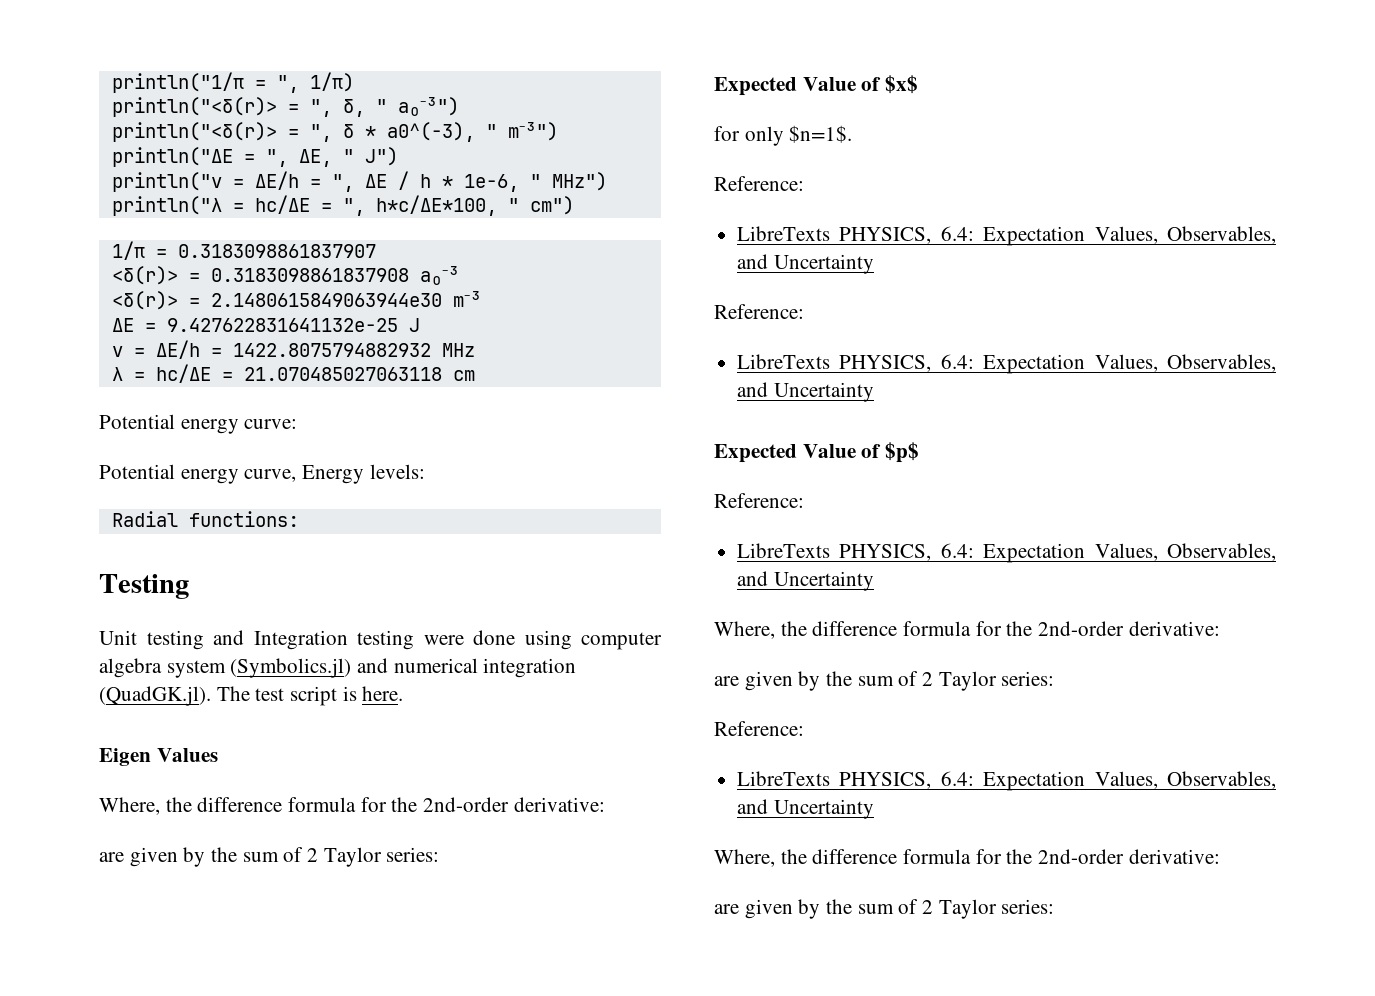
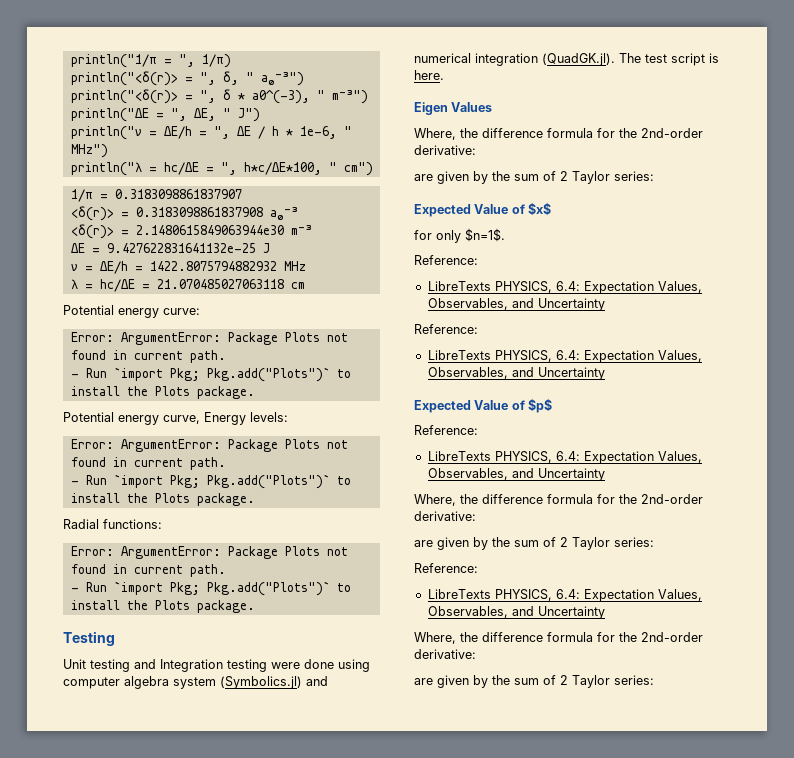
  Potential energy curve:
+ Error: ArgumentError: Package Plots not found in current path.
+ - Run `import Pkg; Pkg.add("Plots")` to install the Plots package.
  Potential energy curve, Energy levels:
+ Error: ArgumentError: Package Plots not found in current path.
+ - Run `import Pkg; Pkg.add("Plots")` to install the Plots package.
  Radial functions:
+ Error: ArgumentError: Package Plots not found in current path.
+ - Run `import Pkg; Pkg.add("Plots")` to install the Plots package.

